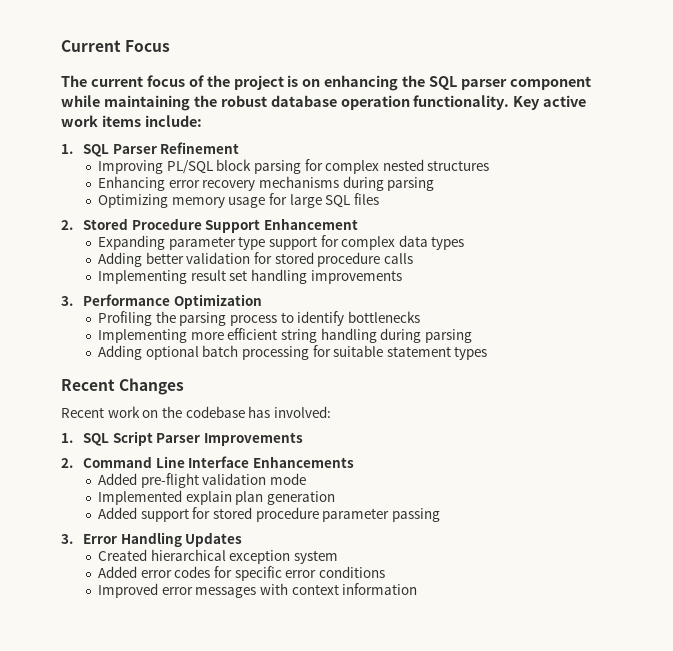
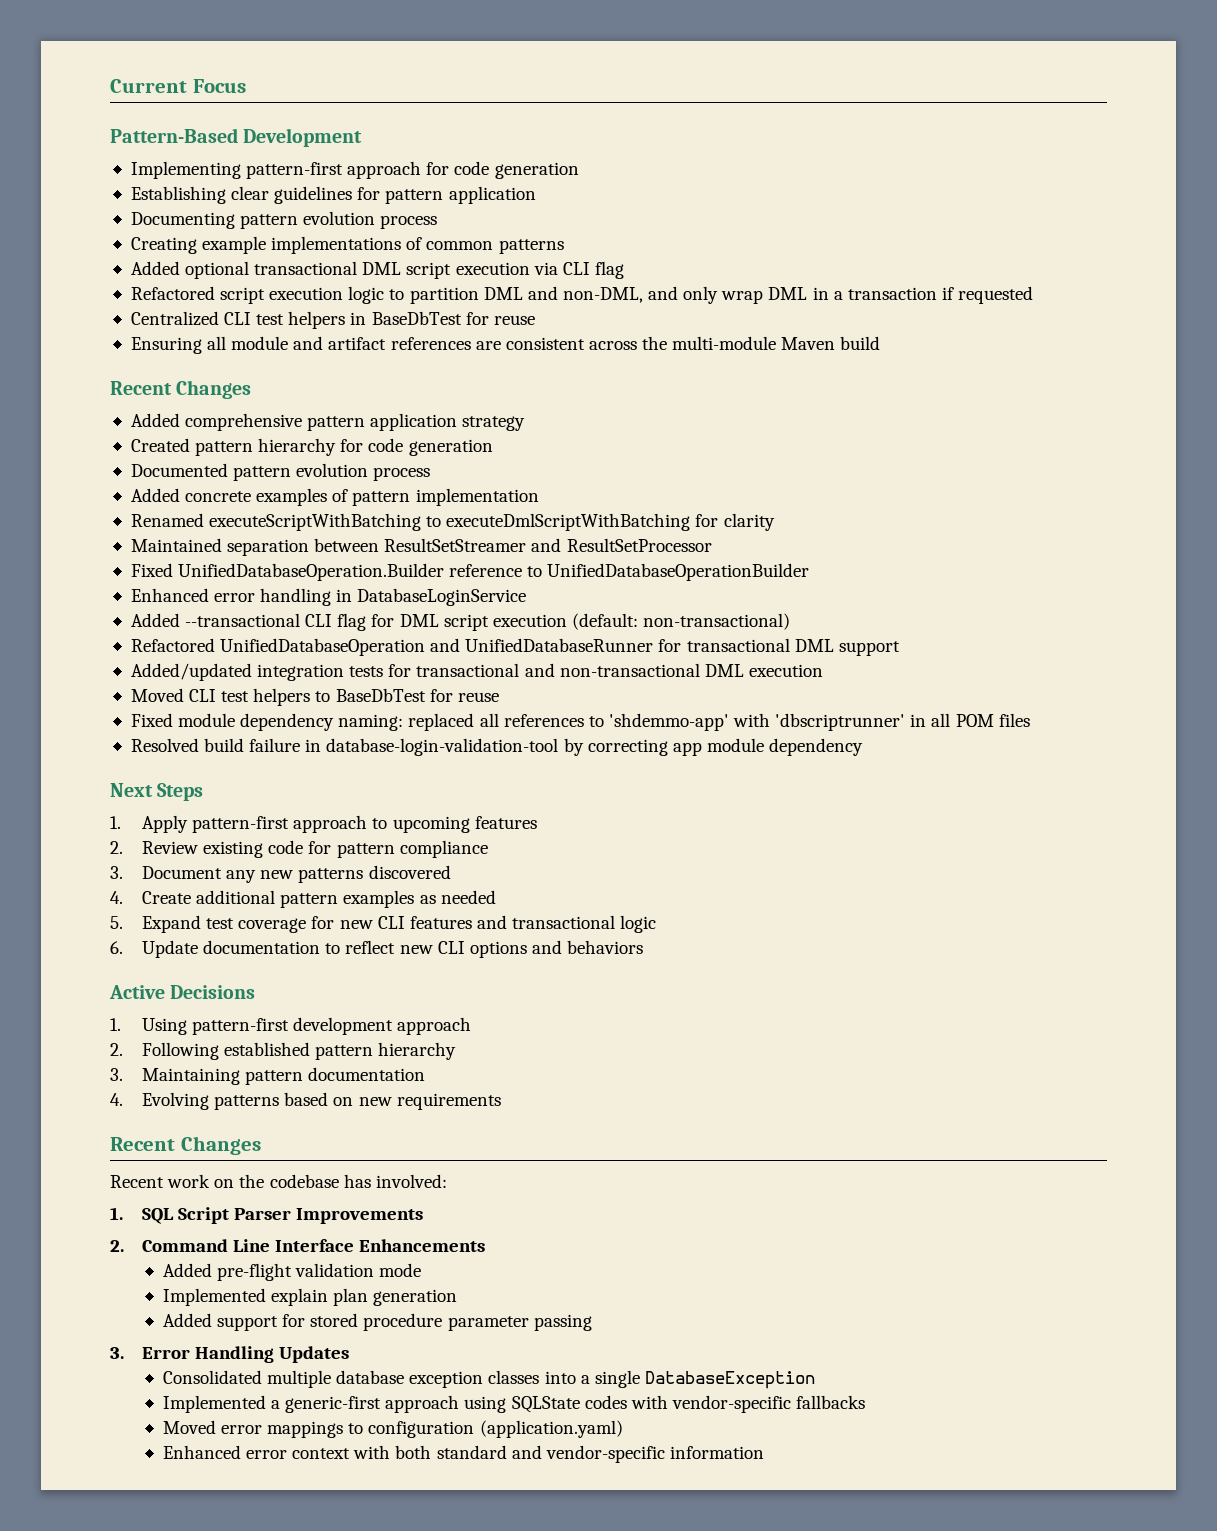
- The current focus of the project is on enhancing the SQL parser component while maintaining the robust database operation functionality. Key active work items include:
- 1. SQL Parser Refinement
- Improving PL/SQL block parsing for complex nested structures
- Enhancing error recovery mechanisms during parsing
- Optimizing memory usage for large SQL files
- 2. Stored Procedure Support Enhancement
- Expanding parameter type support for complex data types
- Adding better validation for stored procedure calls
- Implementing result set handling improvements
- 3. Performance Optimization
- Profiling the parsing process to identify bottlenecks
- Implementing more efficient string handling during parsing
- Adding optional batch processing for suitable statement types
+ Pattern-Based Development
+ Implementing pattern-first approach for code generation
+ Establishing clear guidelines for pattern application
+ Documenting pattern evolution process
+ Creating example implementations of common patterns
+ Added optional transactional DML script execution via CLI flag
+ Refactored script execution logic to partition DML and non-DML, and only wrap DML in a transaction if requested
+ Centralized CLI test helpers in BaseDbTest for reuse
+ Ensuring all module and artifact references are consistent across the multi-module Maven build
+ Recent Changes
+ Added comprehensive pattern application strategy
+ Created pattern hierarchy for code generation
+ Documented pattern evolution process
+ Added concrete examples of pattern implementation
+ Renamed executeScriptWithBatching to executeDmlScriptWithBatching for clarity
+ Maintained separation between ResultSetStreamer and ResultSetProcessor
+ Fixed UnifiedDatabaseOperation.Builder reference to UnifiedDatabaseOperationBuilder
+ Enhanced error handling in DatabaseLoginService
+ Added --transactional CLI flag for DML script execution (default: non-transactional)
+ Refactored UnifiedDatabaseOperation and UnifiedDatabaseRunner for transactional DML support
+ Added/updated integration tests for transactional and non-transactional DML execution
+ Moved CLI test helpers to BaseDbTest for reuse
+ Fixed module dependency naming: replaced all references to 'shdemmo-app' with 'dbscriptrunner' in all POM files
+ Resolved build failure in database-login-validation-tool by correcting app module dependency
+ Next Steps
+ 1. Apply pattern-first approach to upcoming features
+ 2. Review existing code for pattern compliance
+ 3. Document any new patterns discovered
+ 4. Create additional pattern examples as needed
+ 5. Expand test coverage for new CLI features and transactional logic
+ 6. Update documentation to reflect new CLI options and behaviors
+ Active Decisions
+ 1. Using pattern-first development approach
+ 2. Following established pattern hierarchy
+ 3. Maintaining pattern documentation
+ 4. Evolving patterns based on new requirements
- Created hierarchical exception system
- Added error codes for specific error conditions
- Improved error messages with context information
+ Consolidated multiple database exception classes into a single DatabaseException
+ Implemented a generic-first approach using SQLState codes with vendor-specific fallbacks
+ Moved error mappings to configuration (application.yaml)
+ Enhanced error context with both standard and vendor-specific information

